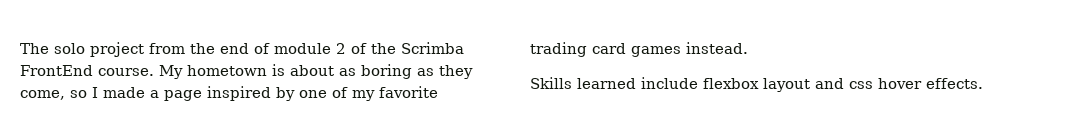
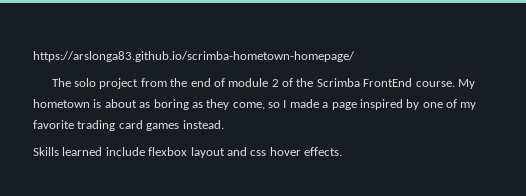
+ https://arslonga83.github.io/scrimba-hometown-homepage/

